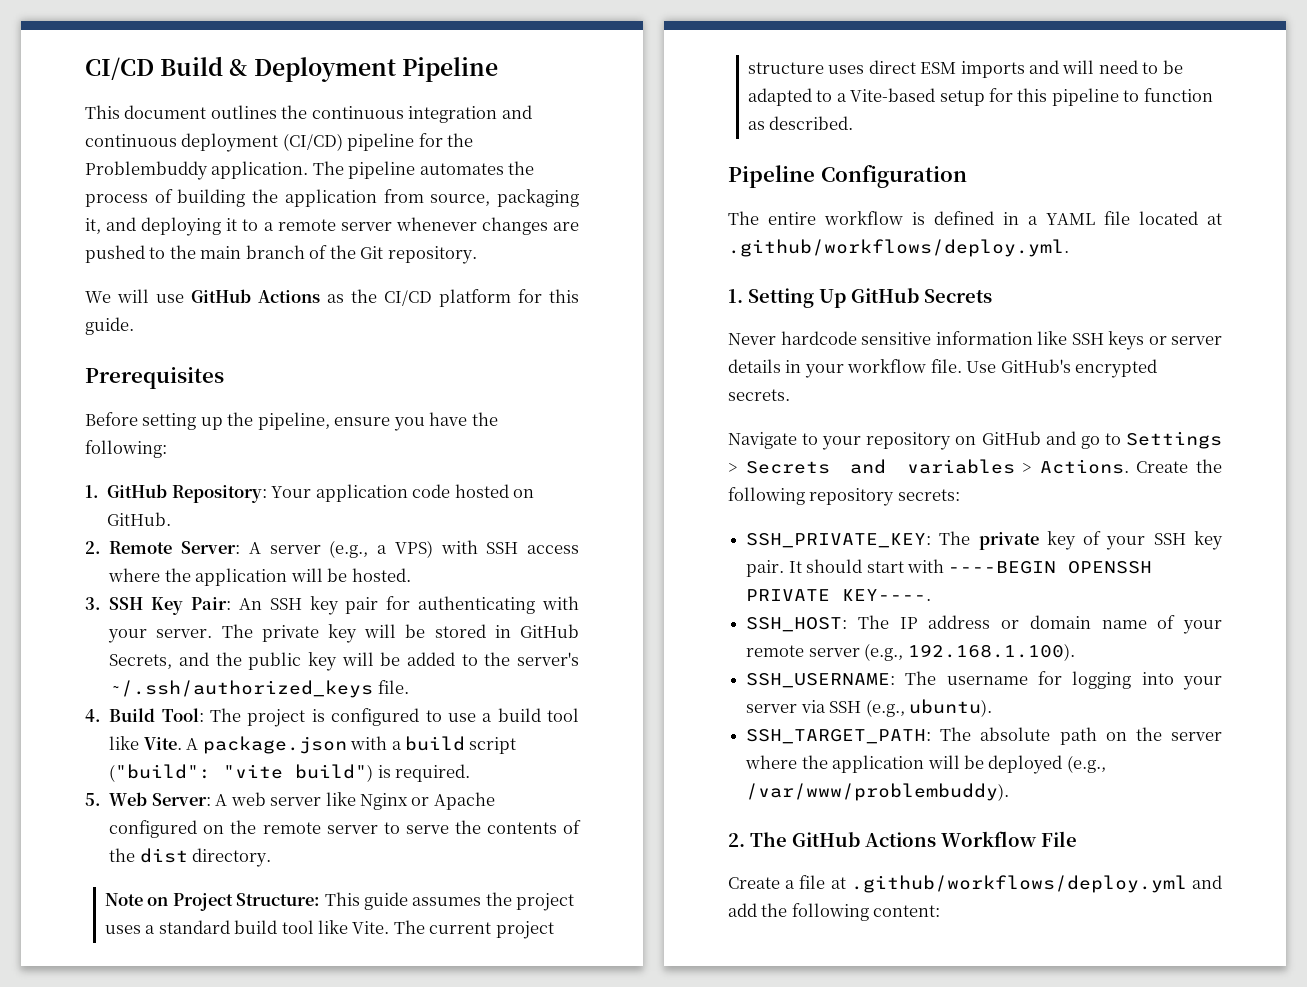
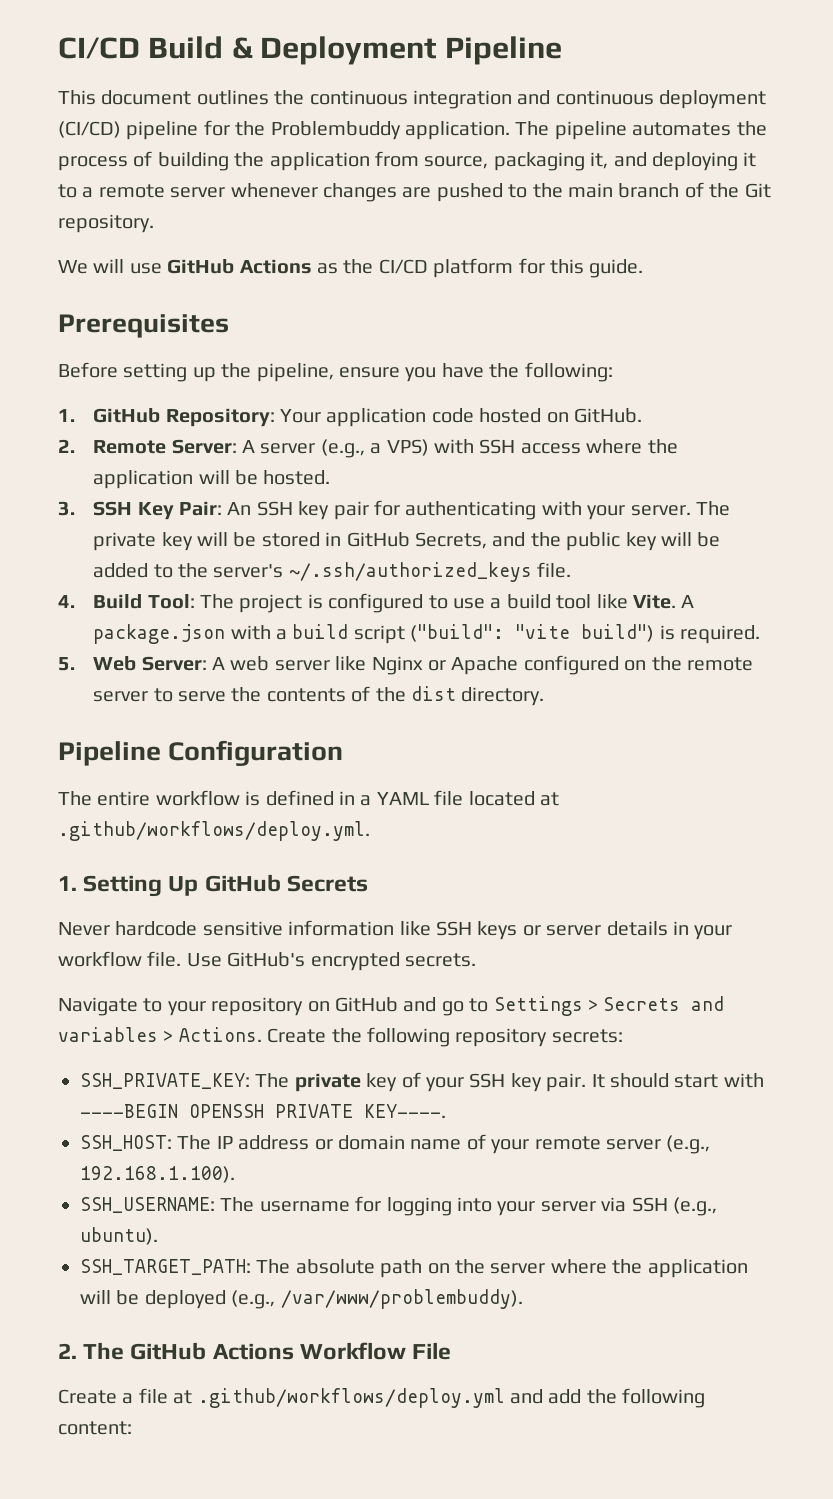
- Note on Project Structure: This guide assumes the project uses a standard build tool like Vite. The current project structure uses direct ESM imports and will need to be adapted to a Vite-based setup for this pipeline to function as described.

